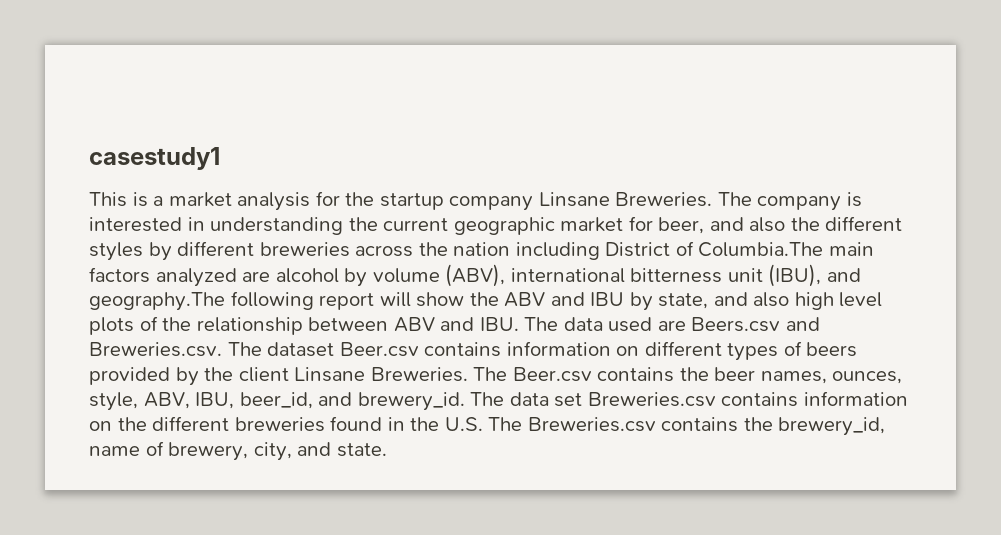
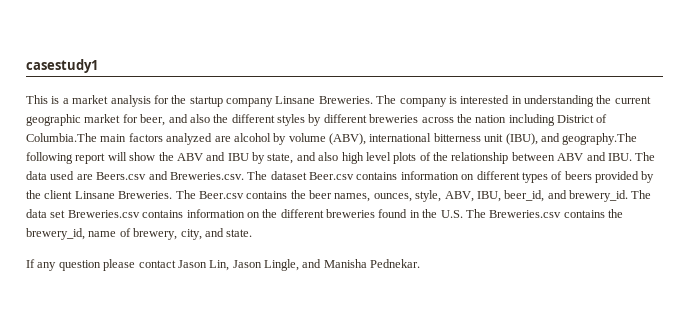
+ If any question please contact Jason Lin, Jason Lingle, and Manisha Pednekar.

